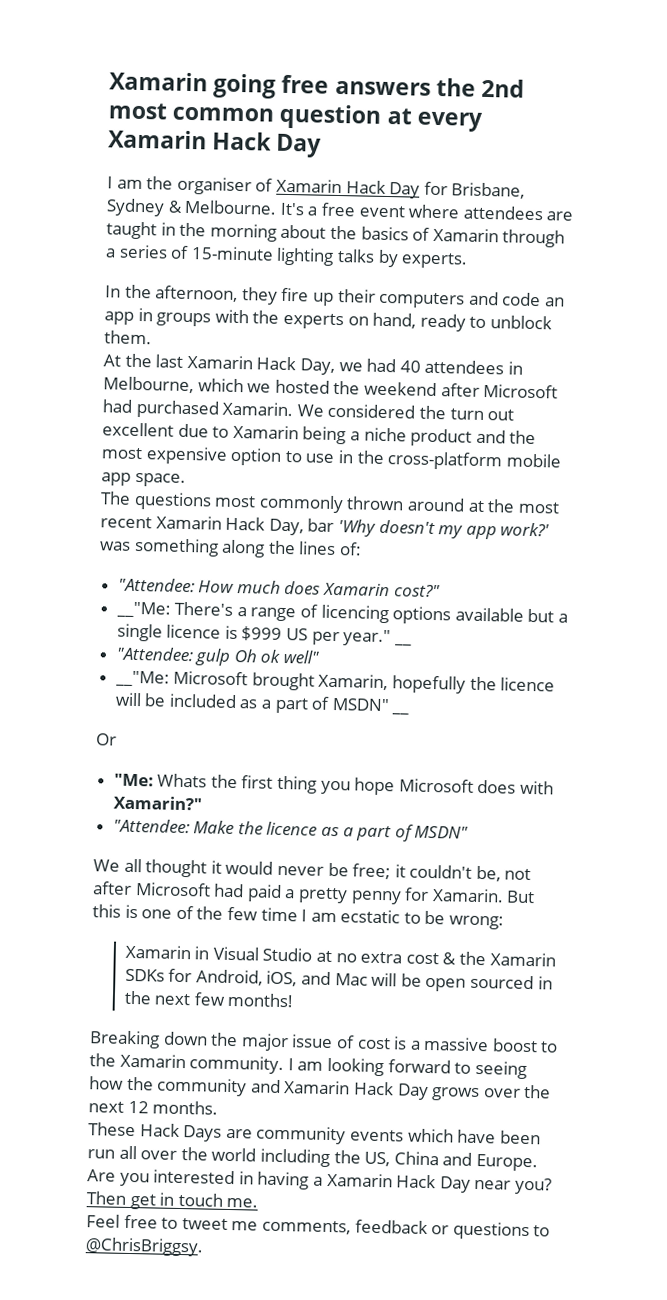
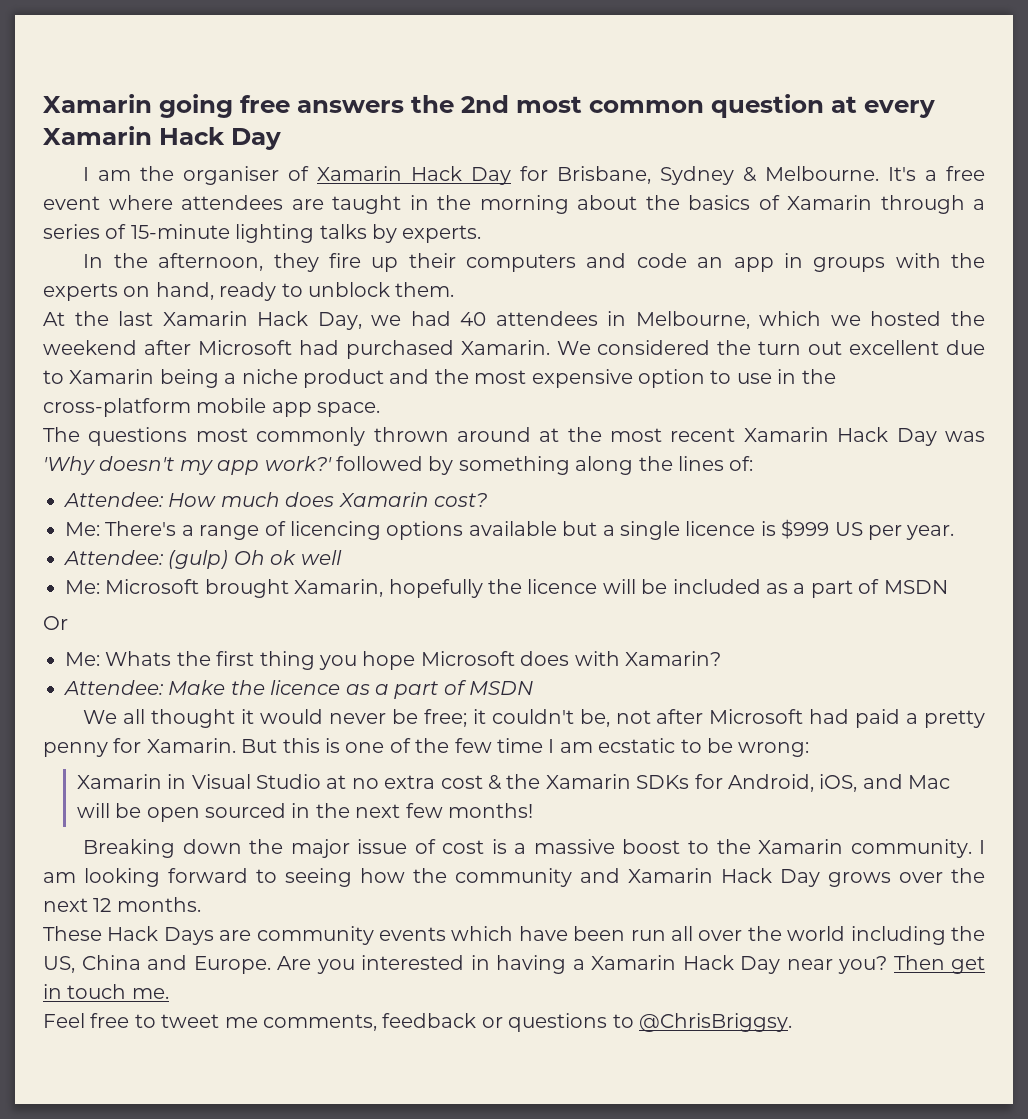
- The questions most commonly thrown around at the most recent Xamarin Hack Day, bar 'Why doesn't my app work?' was something along the lines of:
+ The questions most commonly thrown around at the most recent Xamarin Hack Day was 'Why doesn't my app work?' followed by something along the lines of:
- "Attendee: How much does Xamarin cost?"
- __"Me: There's a range of licencing options available but a single licence is $999 US per year." __
- "Attendee: gulp Oh ok well"
- __"Me: Microsoft brought Xamarin, hopefully the licence will be included as a part of MSDN" __
+ Attendee: How much does Xamarin cost?
+ Me: There's a range of licencing options available but a single licence is $999 US per year.
+ Attendee: (gulp) Oh ok well
+ Me: Microsoft brought Xamarin, hopefully the licence will be included as a part of MSDN
- "Me: Whats the first thing you hope Microsoft does with Xamarin?"
- "Attendee: Make the licence as a part of MSDN"
+ Me: Whats the first thing you hope Microsoft does with Xamarin?
+ Attendee: Make the licence as a part of MSDN

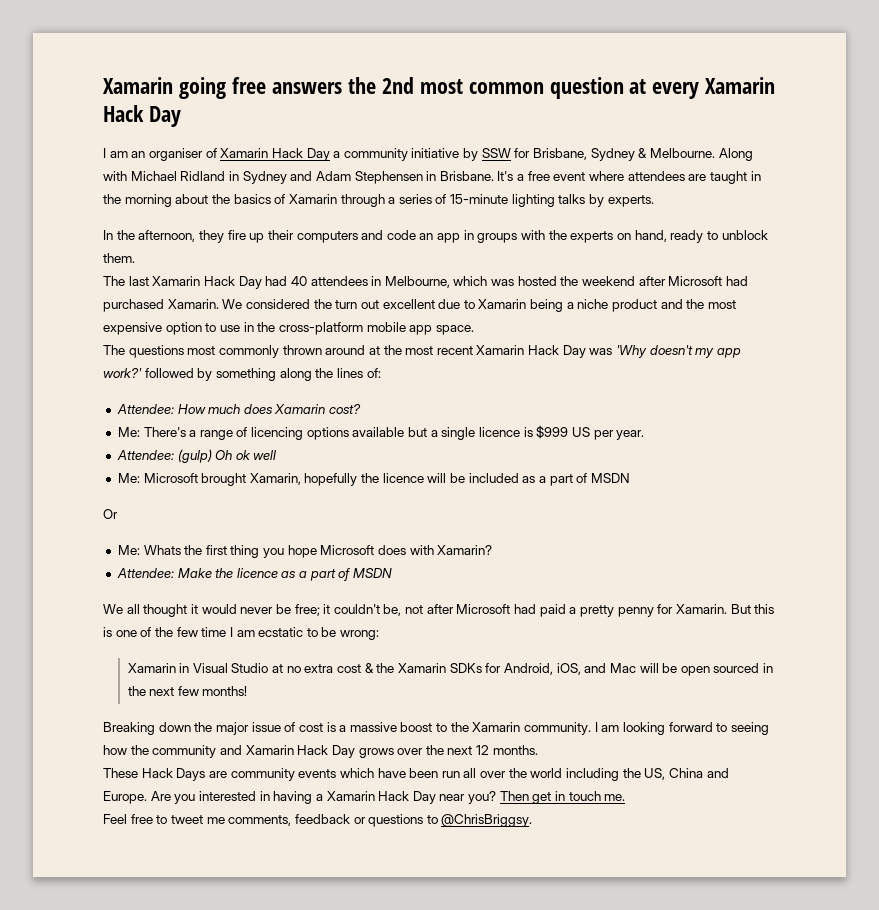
- I am the organiser of Xamarin Hack Day for Brisbane, Sydney & Melbourne.
+ I am an organiser of Xamarin Hack Day a community initiative by SSW for Brisbane, Sydney & Melbourne.
+ Along with Michael Ridland in Sydney and Adam Stephensen in Brisbane.
- At the last Xamarin Hack Day, we had 40 attendees in Melbourne, which we hosted the weekend after Microsoft had purchased Xamarin.
+ The last Xamarin Hack Day had 40 attendees in Melbourne, which was hosted the weekend after Microsoft had purchased Xamarin.

